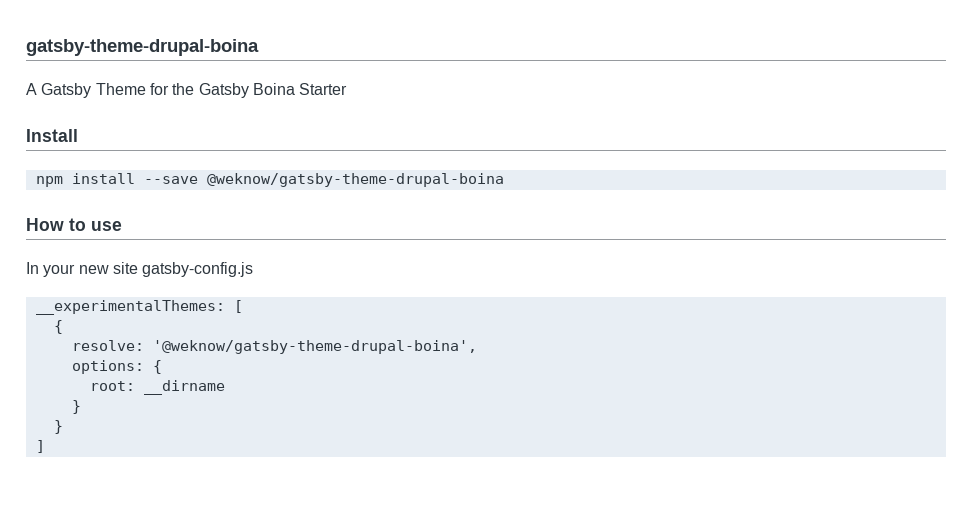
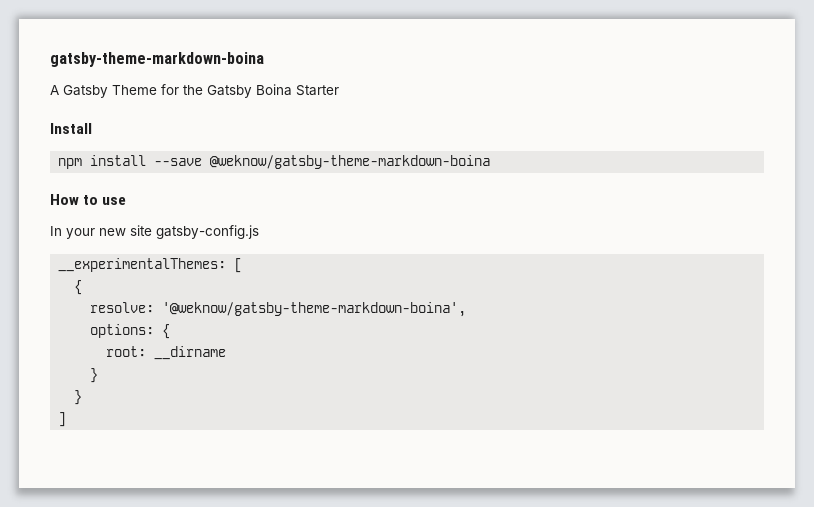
- gatsby-theme-drupal-boina
+ gatsby-theme-markdown-boina
- npm install --save @weknow/gatsby-theme-drupal-boina
+ npm install --save @weknow/gatsby-theme-markdown-boina
- resolve: '@weknow/gatsby-theme-drupal-boina',
+ resolve: '@weknow/gatsby-theme-markdown-boina',

